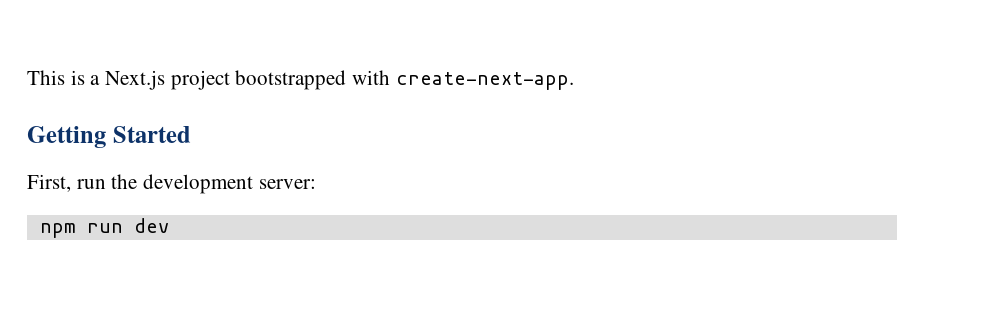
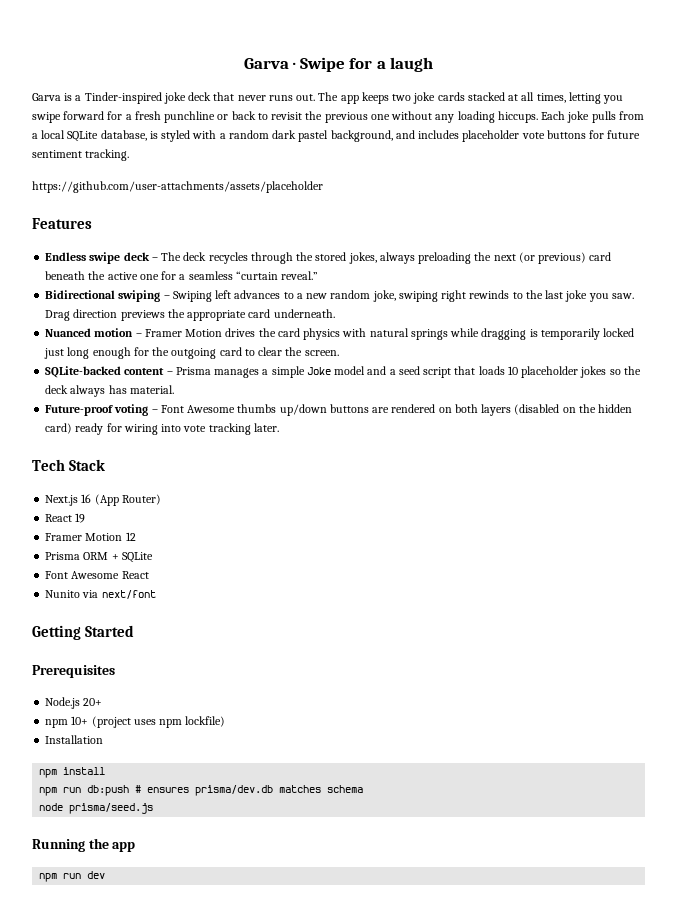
- This is a Next.js project bootstrapped with create-next-app.
+ Garva · Swipe for a laugh
+ Garva is a Tinder-inspired joke deck that never runs out. The app keeps two joke cards stacked at all times, letting you swipe forward for a fresh punchline or back to revisit the previous one without any loading hiccups. Each joke pulls from a local SQLite database, is styled with a random dark pastel background, and includes placeholder vote buttons for future sentiment tracking.
+ https://github.com/user-attachments/assets/placeholder
+ Features
+ Endless swipe deck – The deck recycles through the stored jokes, always preloading the next (or previous) card beneath the active one for a seamless “curtain reveal.”
+ Bidirectional swiping – Swiping left advances to a new random joke, swiping right rewinds to the last joke you saw. Drag direction previews the appropriate card underneath.
+ Nuanced motion – Framer Motion drives the card physics with natural springs while dragging is temporarily locked just long enough for the outgoing card to clear the screen.
+ SQLite-backed content – Prisma manages a simple Joke model and a seed script that loads 10 placeholder jokes so the deck always has material.
+ Future-proof voting – Font Awesome thumbs up/down buttons are rendered on both layers (disabled on the hidden card) ready for wiring into vote tracking later.
+ Tech Stack
+ Next.js 16 (App Router)
+ React 19
+ Framer Motion 12
+ Prisma ORM + SQLite
+ Font Awesome React
+ Nunito via next/font
  Getting Started
- First, run the development server:
+ Prerequisites
+ Node.js 20+
+ npm 10+ (project uses npm lockfile)
+ Installation
+ npm install
+ npm run db:push # ensures prisma/dev.db matches schema
+ node prisma/seed.js
+ Running the app

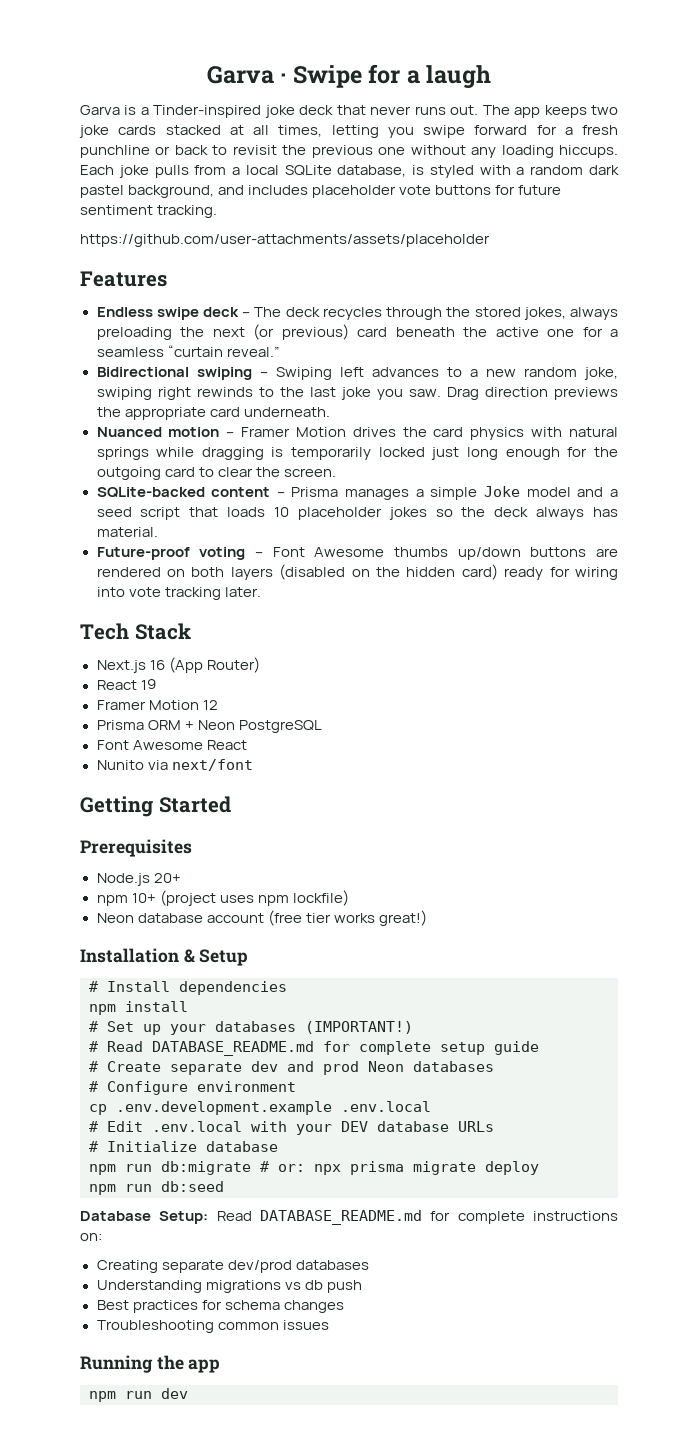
- Prisma ORM + SQLite
+ Prisma ORM + Neon PostgreSQL
- Installation
+ Neon database account (free tier works great!)
+ Installation & Setup
+ # Install dependencies
  npm install
- npm run db:push # ensures prisma/dev.db matches schema
- node prisma/seed.js
+ # Set up your databases (IMPORTANT!)
+ # Read DATABASE_README.md for complete setup guide
+ # Create separate dev and prod Neon databases
+ # Configure environment
+ cp .env.development.example .env.local
+ # Edit .env.local with your DEV database URLs
+ # Initialize database
+ npm run db:migrate # or: npx prisma migrate deploy
+ npm run db:seed
+ Database Setup: Read DATABASE_README.md for complete instructions on:
+ Creating separate dev/prod databases
+ Understanding migrations vs db push
+ Best practices for schema changes
+ Troubleshooting common issues

